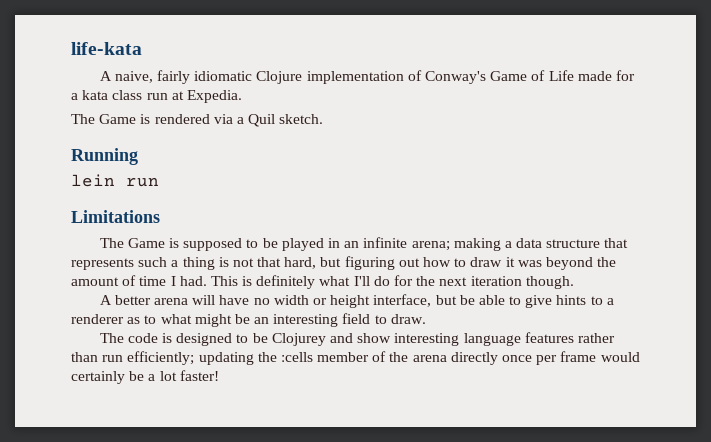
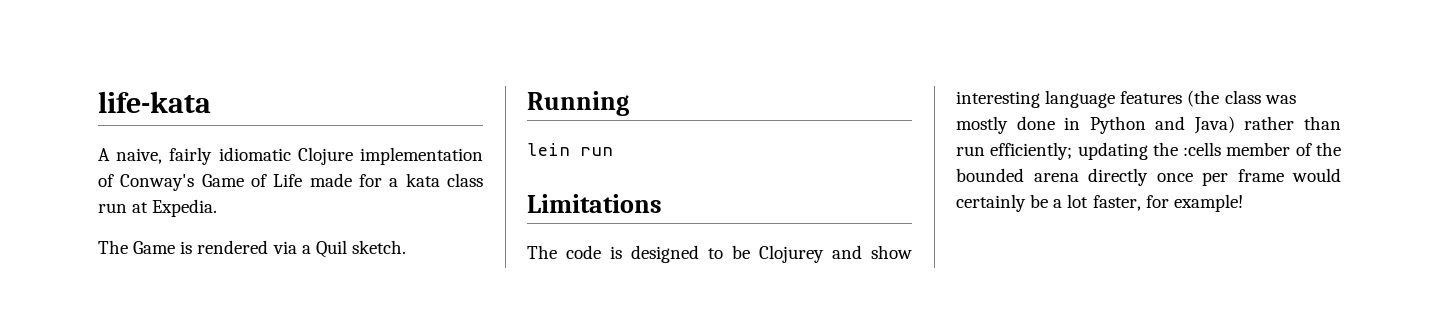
- The Game is supposed to be played in an infinite arena; making a data structure that represents such a thing is not that hard, but figuring out how to draw it was beyond the amount of time I had. This is definitely what I'll do for the next iteration though.
- A better arena will have no width or height interface, but be able to give hints to a renderer as to what might be an interesting field to draw.
- The code is designed to be Clojurey and show interesting language features rather than run efficiently; updating the :cells member of the arena directly once per frame would certainly be a lot faster!
+ The code is designed to be Clojurey and show interesting language features (the class was mostly done in Python and Java) rather than run efficiently; updating the :cells member of the bounded arena directly once per frame would certainly be a lot faster, for example!

